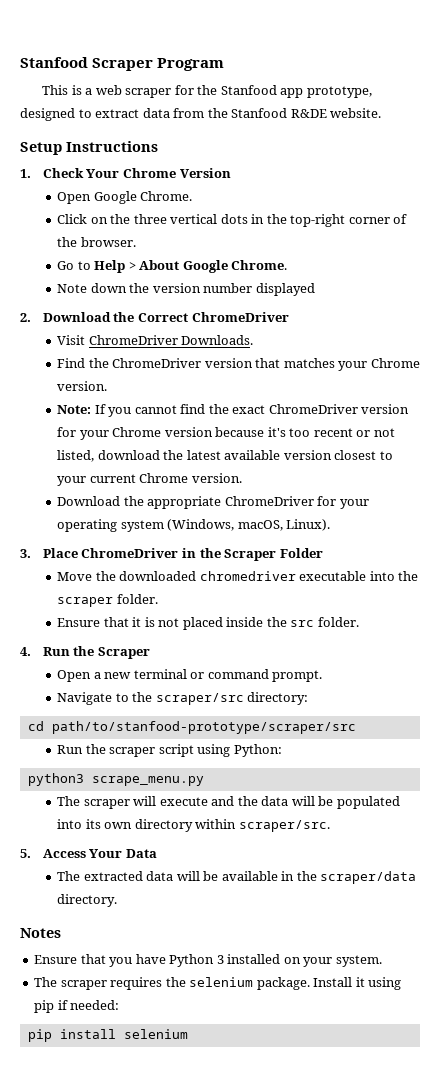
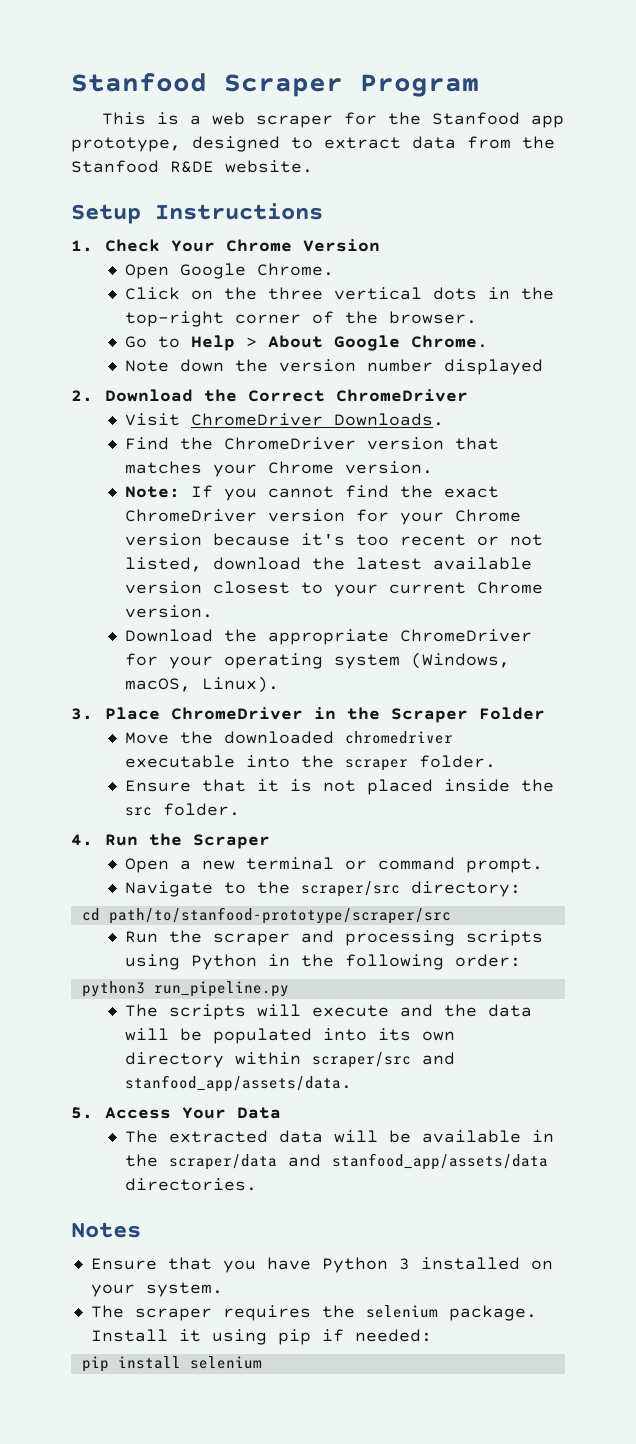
- Run the scraper script using Python:
+ Run the scraper and processing scripts using Python in the following order:
- python3 scrape_menu.py
- The scraper will execute and the data will be populated into its own directory within scraper/src.
+ python3 run_pipeline.py
+ The scripts will execute and the data will be populated into its own directory within scraper/src and stanfood_app/assets/data.
- The extracted data will be available in the scraper/data directory.
+ The extracted data will be available in the scraper/data and stanfood_app/assets/data directories.

